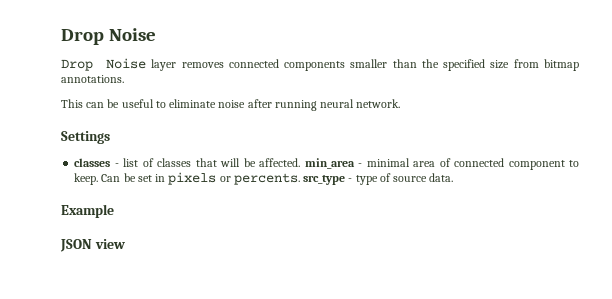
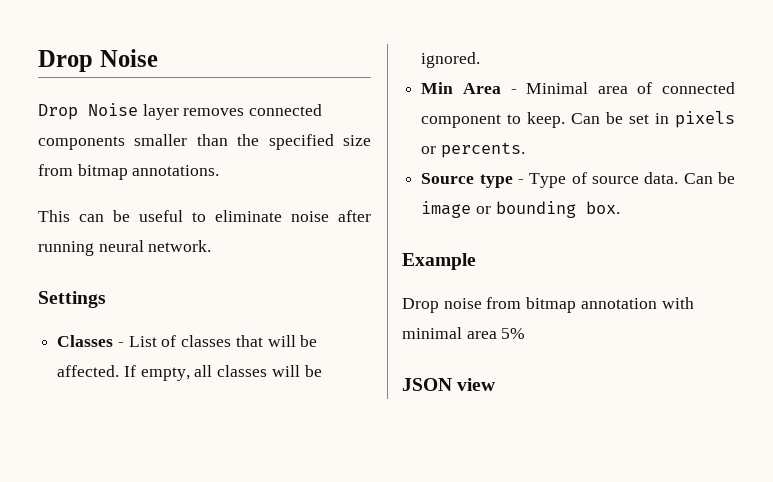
- classes - list of classes that will be affected. min_area - minimal area of connected component to keep.
+ Classes - List of classes that will be affected. If empty, all classes will be ignored.
+ Min Area - Minimal area of connected component to keep.
- Can be set in pixels or percents. src_type - type of source data.
+ Can be set in pixels or percents.
+ Source type - Type of source data. Can be image or bounding box.
  Example
+ Drop noise from bitmap annotation with minimal area 5%

